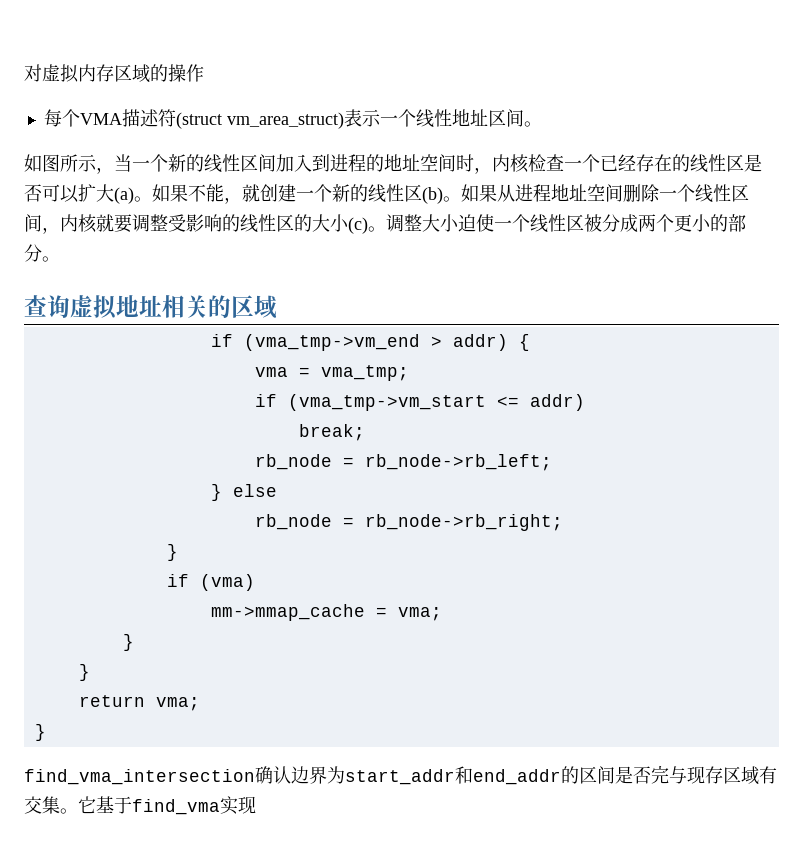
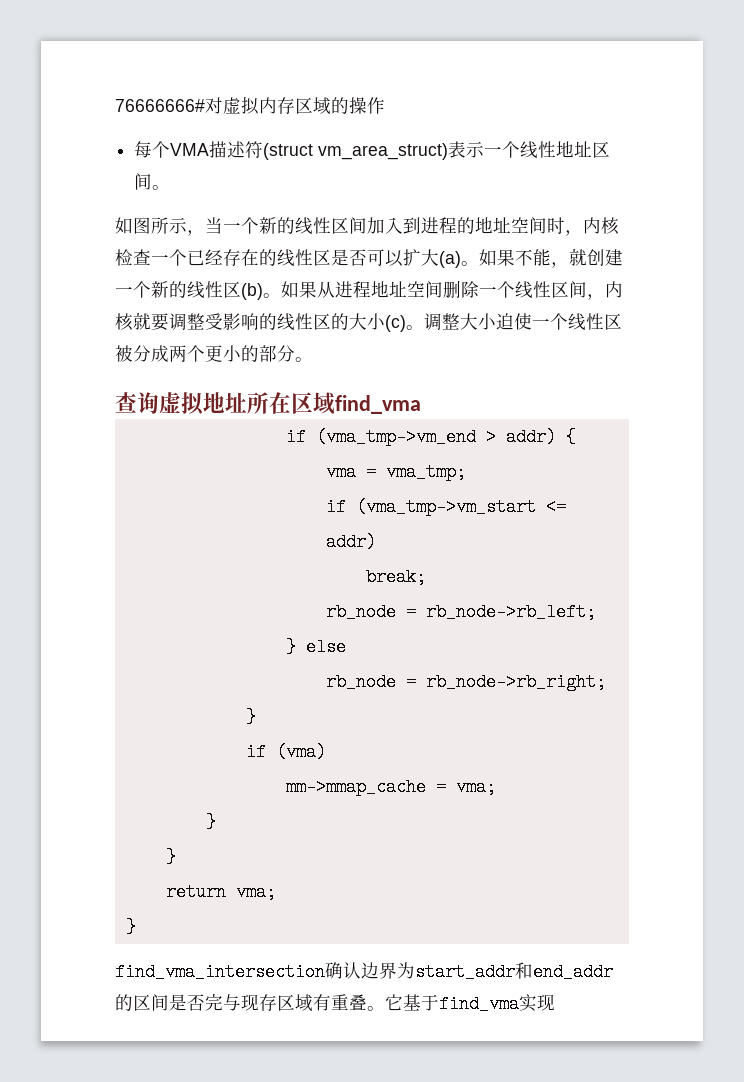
- 对虚拟内存区域的操作
+ 76666666#对虚拟内存区域的操作
- 查询虚拟地址相关的区域
+ 查询虚拟地址所在区域find_vma
- find_vma_intersection确认边界为start_addr和end_addr的区间是否完与现存区域有交集。
+ find_vma_intersection确认边界为start_addr和end_addr的区间是否完与现存区域有重叠。

